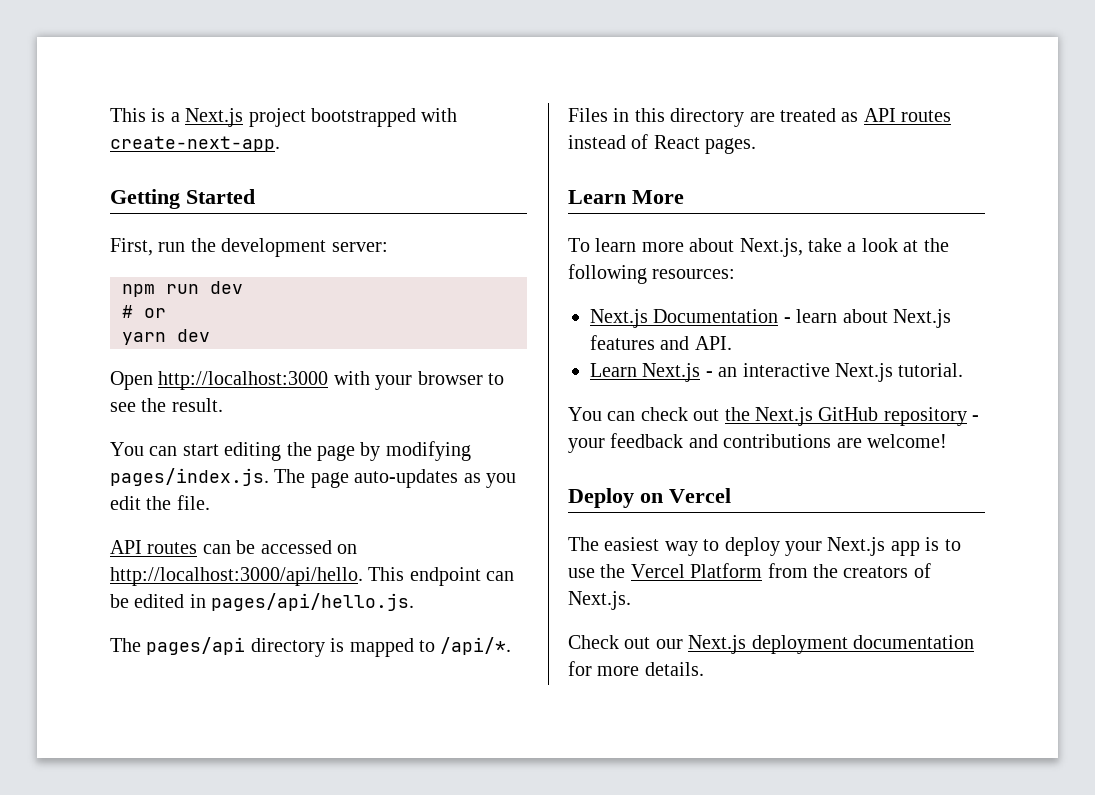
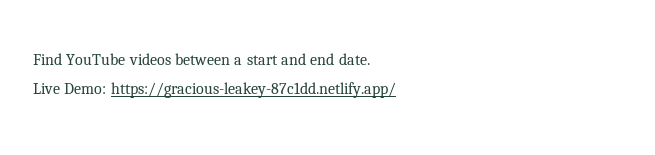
- This is a Next.js project bootstrapped with create-next-app.
- Getting Started
- First, run the development server:
- npm run dev
- # or
- yarn dev
- Open http://localhost:3000 with your browser to see the result.
- You can start editing the page by modifying pages/index.js. The page auto-updates as you edit the file.
- API routes can be accessed on http://localhost:3000/api/hello. This endpoint can be edited in pages/api/hello.js.
- The pages/api directory is mapped to /api/*. Files in this directory are treated as API routes instead of React pages.
- Learn More
- To learn more about Next.js, take a look at the following resources:
- Next.js Documentation - learn about Next.js features and API.
- Learn Next.js - an interactive Next.js tutorial.
- You can check out the Next.js GitHub repository - your feedback and contributions are welcome!
- Deploy on Vercel
- The easiest way to deploy your Next.js app is to use the Vercel Platform from the creators of Next.js.
- Check out our Next.js deployment documentation for more details.
+ Find YouTube videos between a start and end date.
+ Live Demo: https://gracious-leakey-87c1dd.netlify.app/

